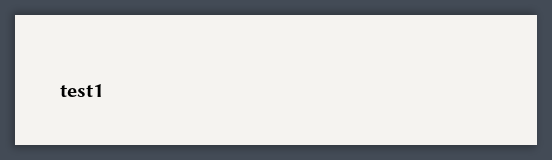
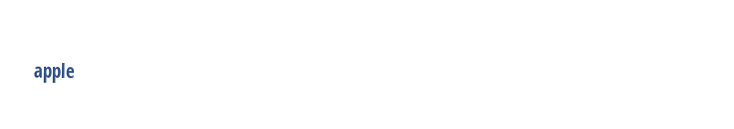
- test1
+ apple

